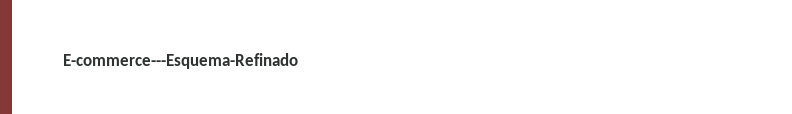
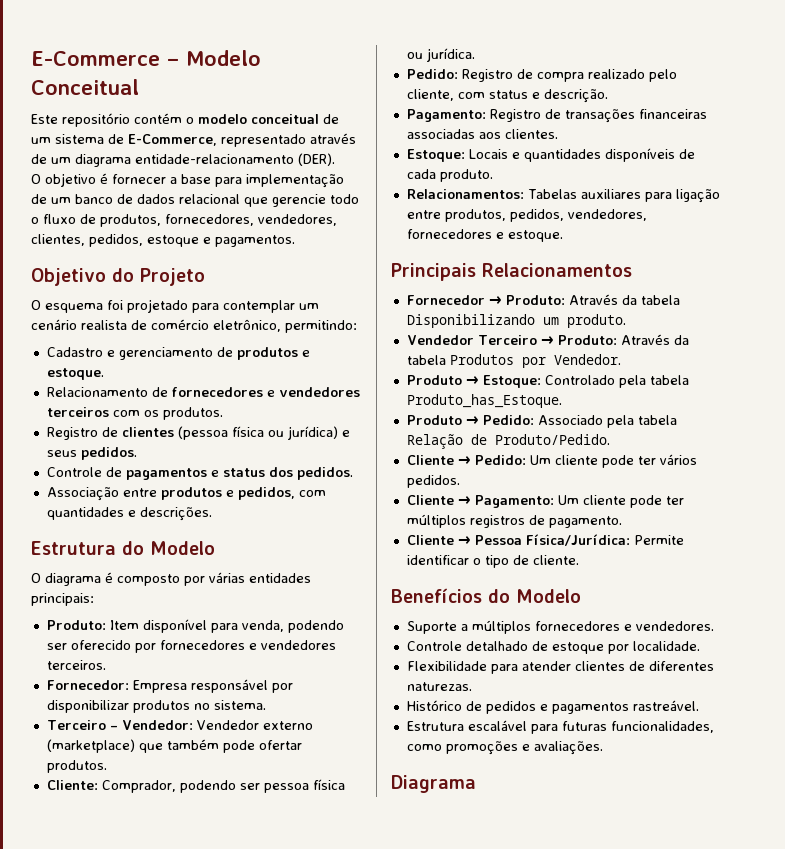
- E-commerce---Esquema-Refinado
+ E-Commerce – Modelo Conceitual
+ Este repositório contém o modelo conceitual de um sistema de E-Commerce, representado através de um diagrama entidade-relacionamento (DER).
+ O objetivo é fornecer a base para implementação de um banco de dados relacional que gerencie todo o fluxo de produtos, fornecedores, vendedores, clientes, pedidos, estoque e pagamentos.
+ Objetivo do Projeto
+ O esquema foi projetado para contemplar um cenário realista de comércio eletrônico, permitindo:
+ Cadastro e gerenciamento de produtos e estoque.
+ Relacionamento de fornecedores e vendedores terceiros com os produtos.
+ Registro de clientes (pessoa física ou jurídica) e seus pedidos.
+ Controle de pagamentos e status dos pedidos.
+ Associação entre produtos e pedidos, com quantidades e descrições.
+ Estrutura do Modelo
+ O diagrama é composto por várias entidades principais:
+ Produto: Item disponível para venda, podendo ser oferecido por fornecedores e vendedores terceiros.
+ Fornecedor: Empresa responsável por disponibilizar produtos no sistema.
+ Terceiro – Vendedor: Vendedor externo (marketplace) que também pode ofertar produtos.
+ Cliente: Comprador, podendo ser pessoa física ou jurídica.
+ Pedido: Registro de compra realizado pelo cliente, com status e descrição.
+ Pagamento: Registro de transações financeiras associadas aos clientes.
+ Estoque: Locais e quantidades disponíveis de cada produto.
+ Relacionamentos: Tabelas auxiliares para ligação entre produtos, pedidos, vendedores, fornecedores e estoque.
+ Principais Relacionamentos
+ Fornecedor → Produto: Através da tabela Disponibilizando um produto.
+ Vendedor Terceiro → Produto: Através da tabela Produtos por Vendedor.
+ Produto → Estoque: Controlado pela tabela Produto_has_Estoque.
+ Produto → Pedido: Associado pela tabela Relação de Produto/Pedido.
+ Cliente → Pedido: Um cliente pode ter vários pedidos.
+ Cliente → Pagamento: Um cliente pode ter múltiplos registros de pagamento.
+ Cliente → Pessoa Física/Jurídica: Permite identificar o tipo de cliente.
+ Benefícios do Modelo
+ Suporte a múltiplos fornecedores e vendedores.
+ Controle detalhado de estoque por localidade.
+ Flexibilidade para atender clientes de diferentes naturezas.
+ Histórico de pedidos e pagamentos rastreável.
+ Estrutura escalável para futuras funcionalidades, como promoções e avaliações.
+ Diagrama

